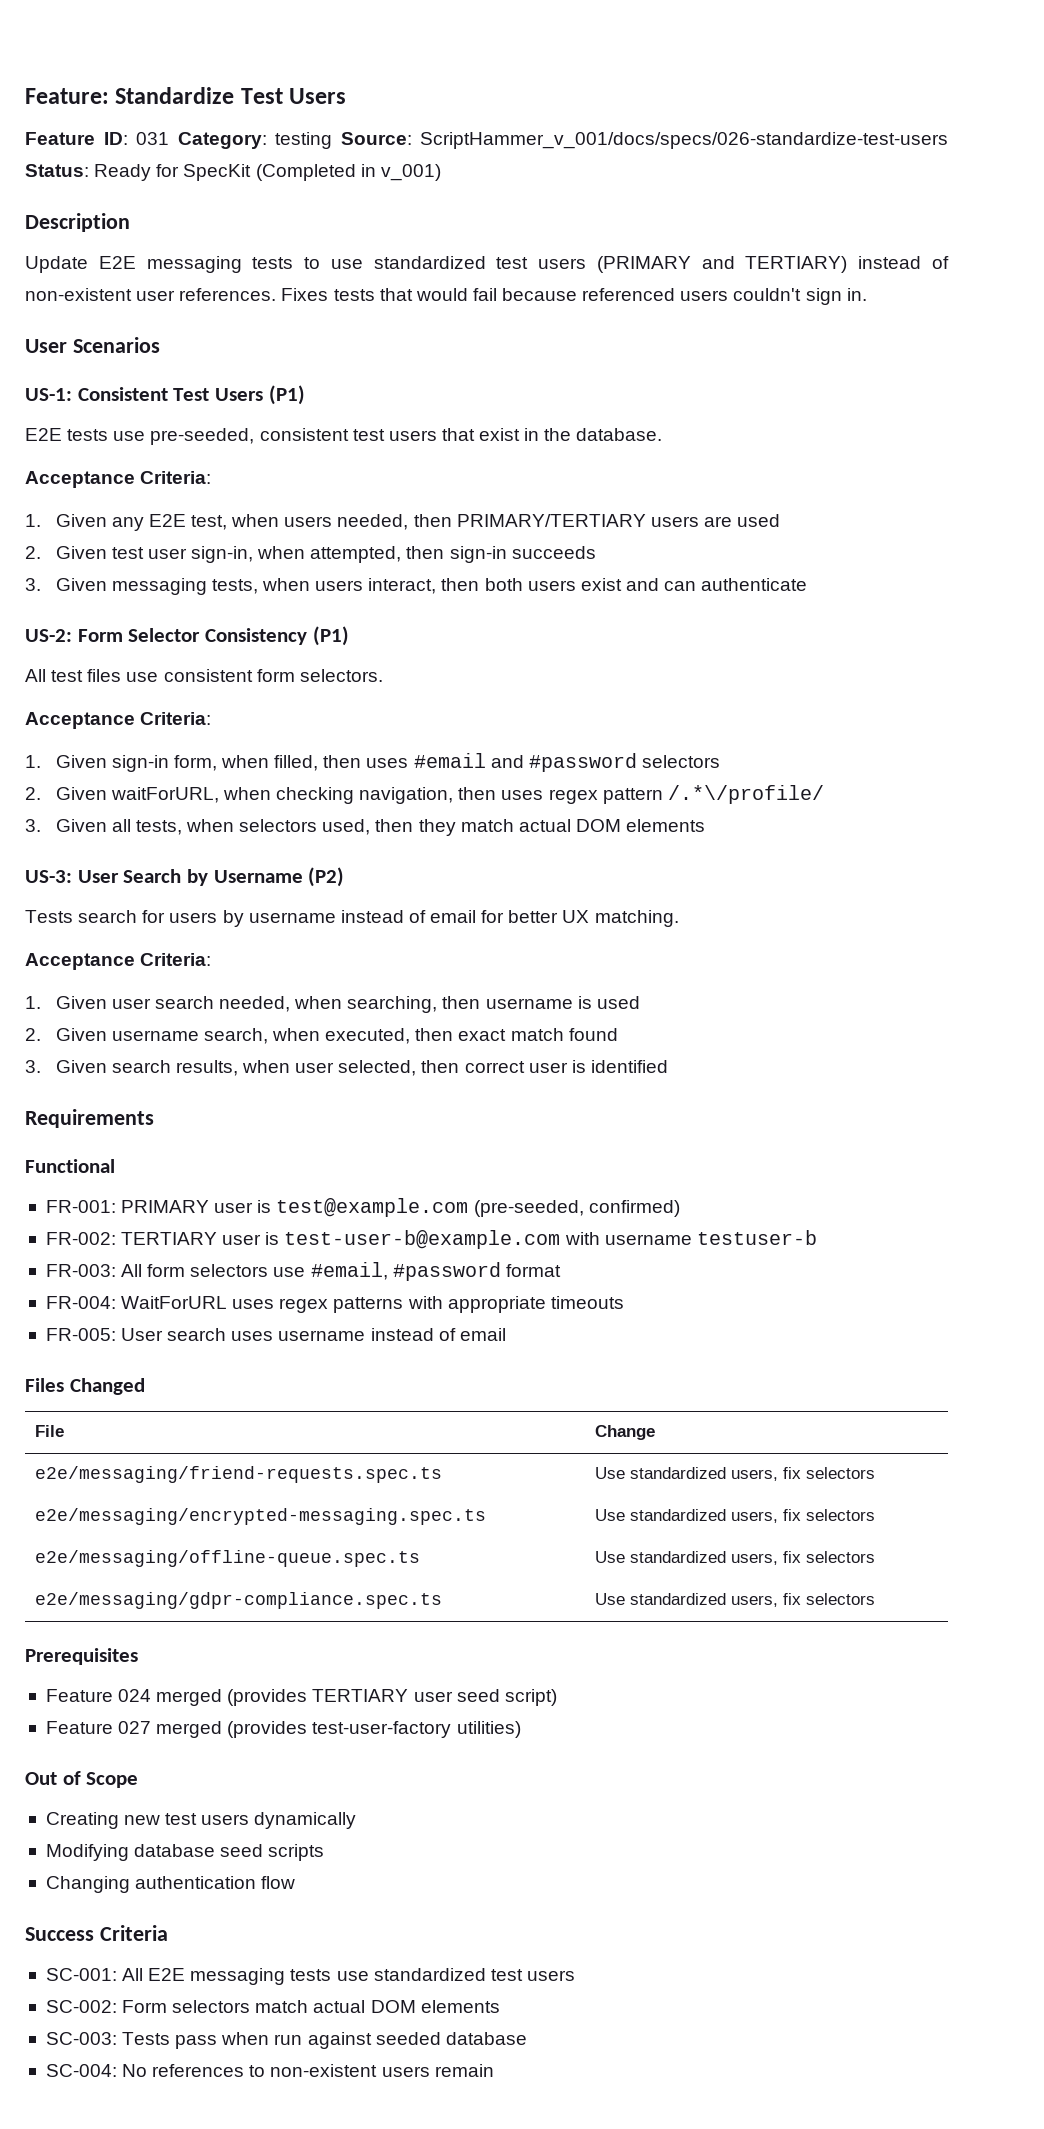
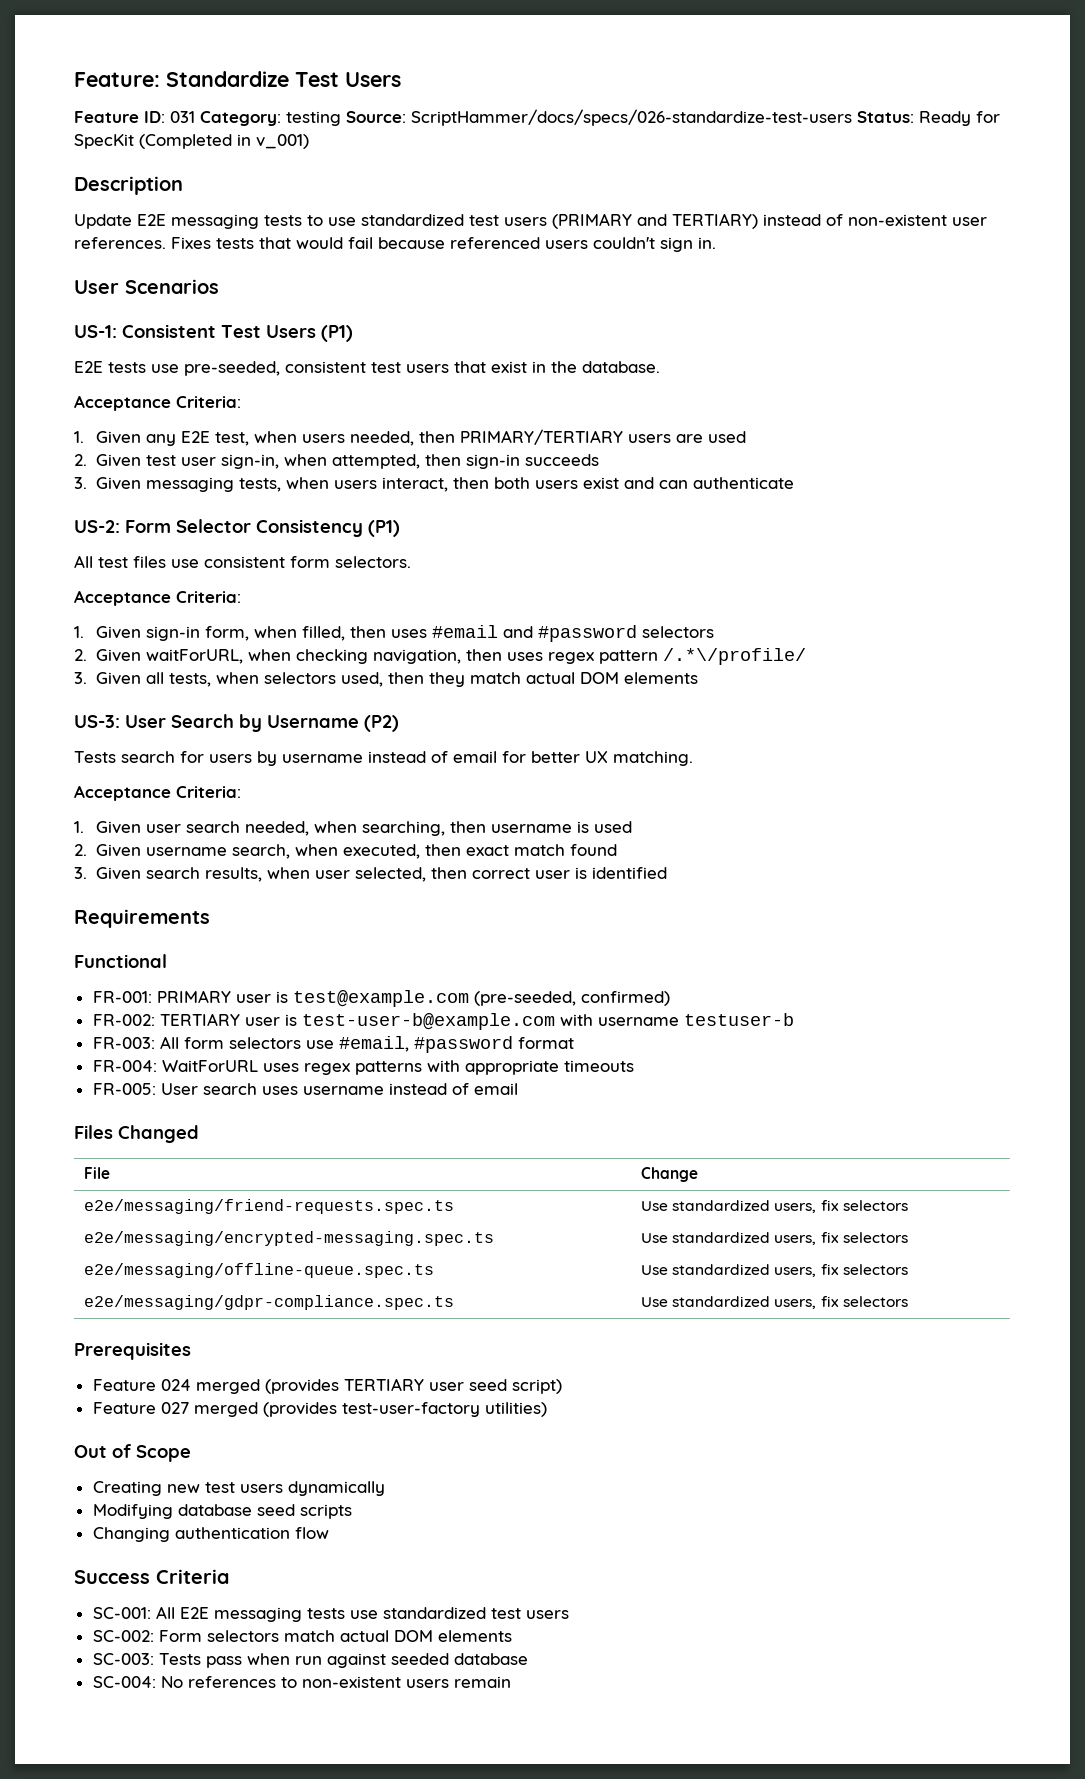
- Feature ID: 031 Category: testing Source: ScriptHammer_v_001/docs/specs/026-standardize-test-users Status: Ready for SpecKit (Completed in v_001)
+ Feature ID: 031 Category: testing Source: ScriptHammer/docs/specs/026-standardize-test-users Status: Ready for SpecKit (Completed in v_001)

